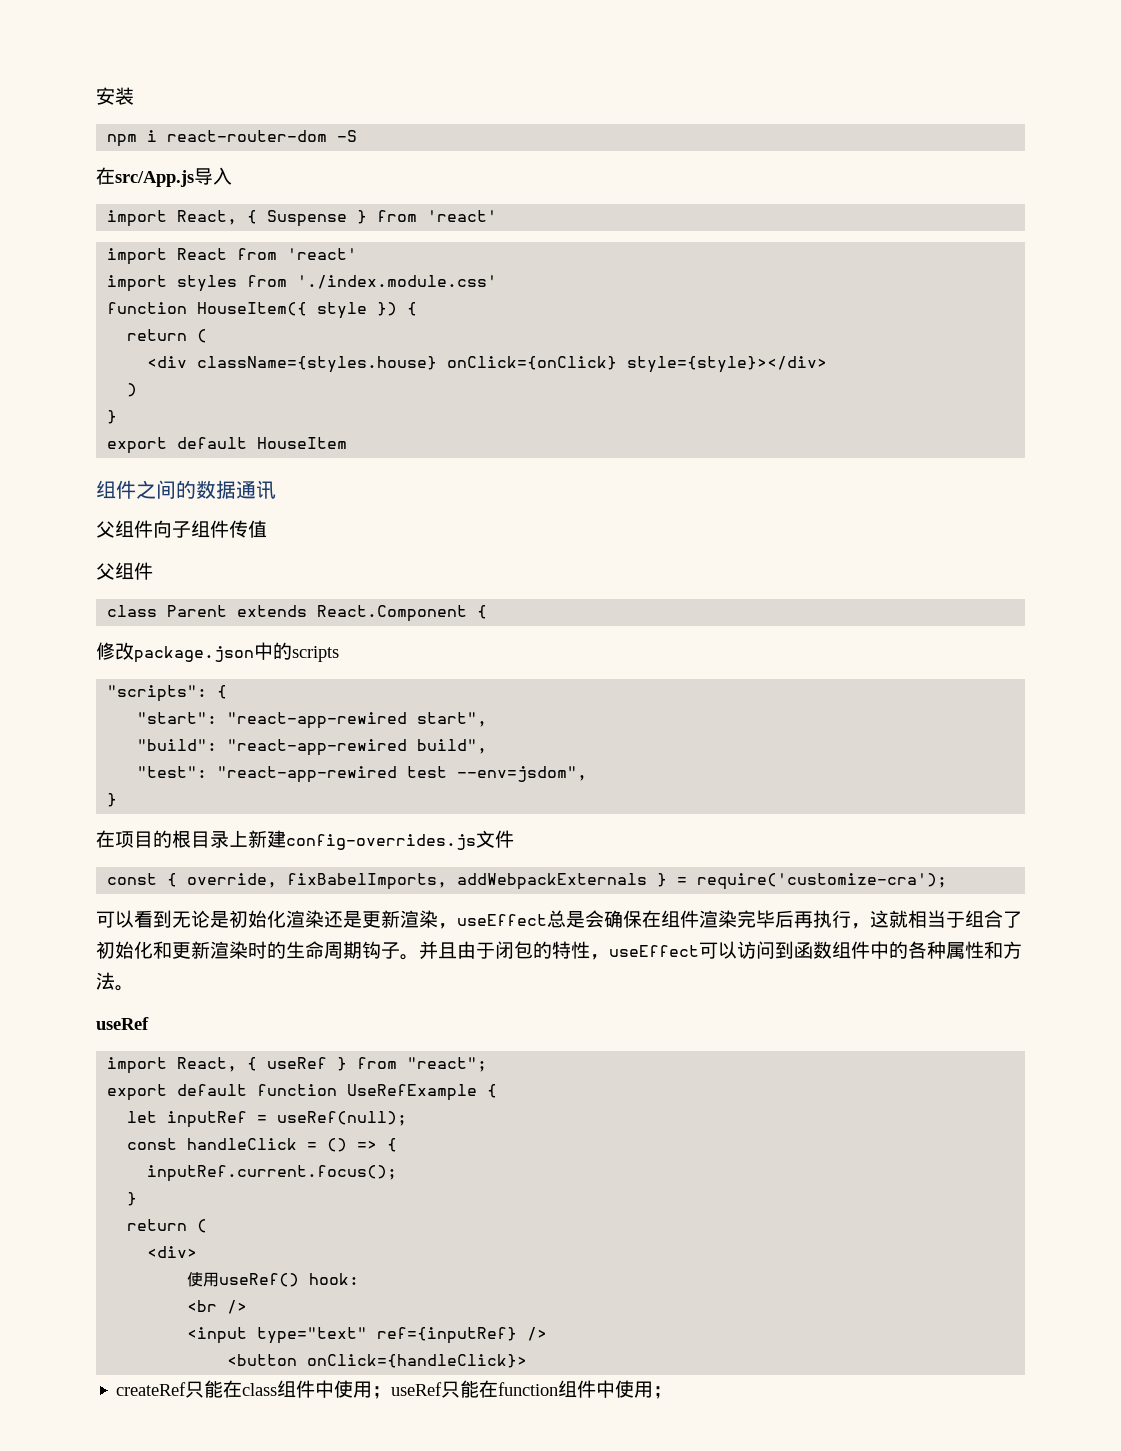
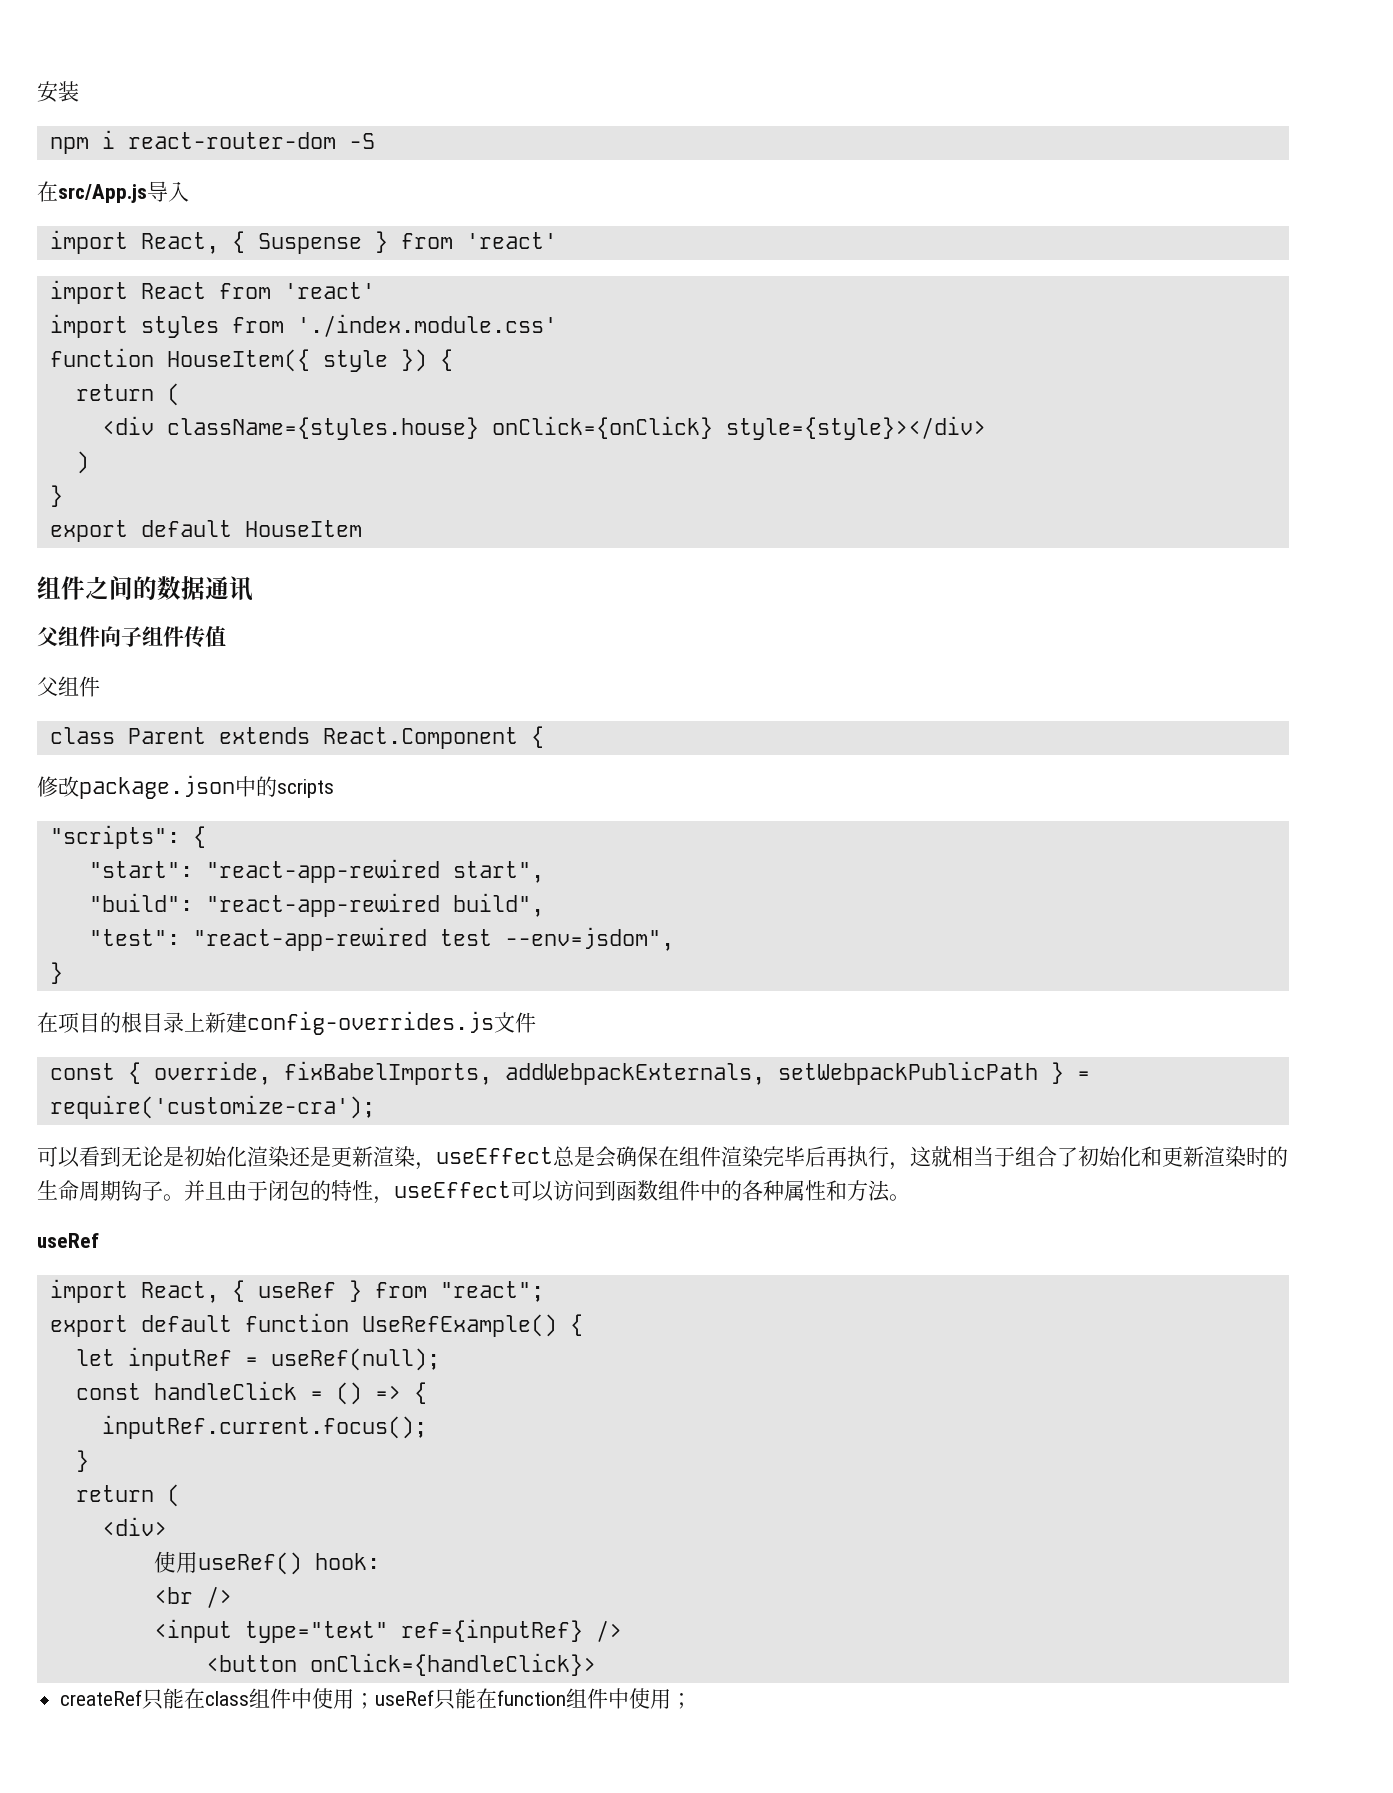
- const { override, fixBabelImports, addWebpackExternals } = require('customize-cra');
+ const { override, fixBabelImports, addWebpackExternals, setWebpackPublicPath } = require('customize-cra');
- export default function UseRefExample {
+ export default function UseRefExample() {

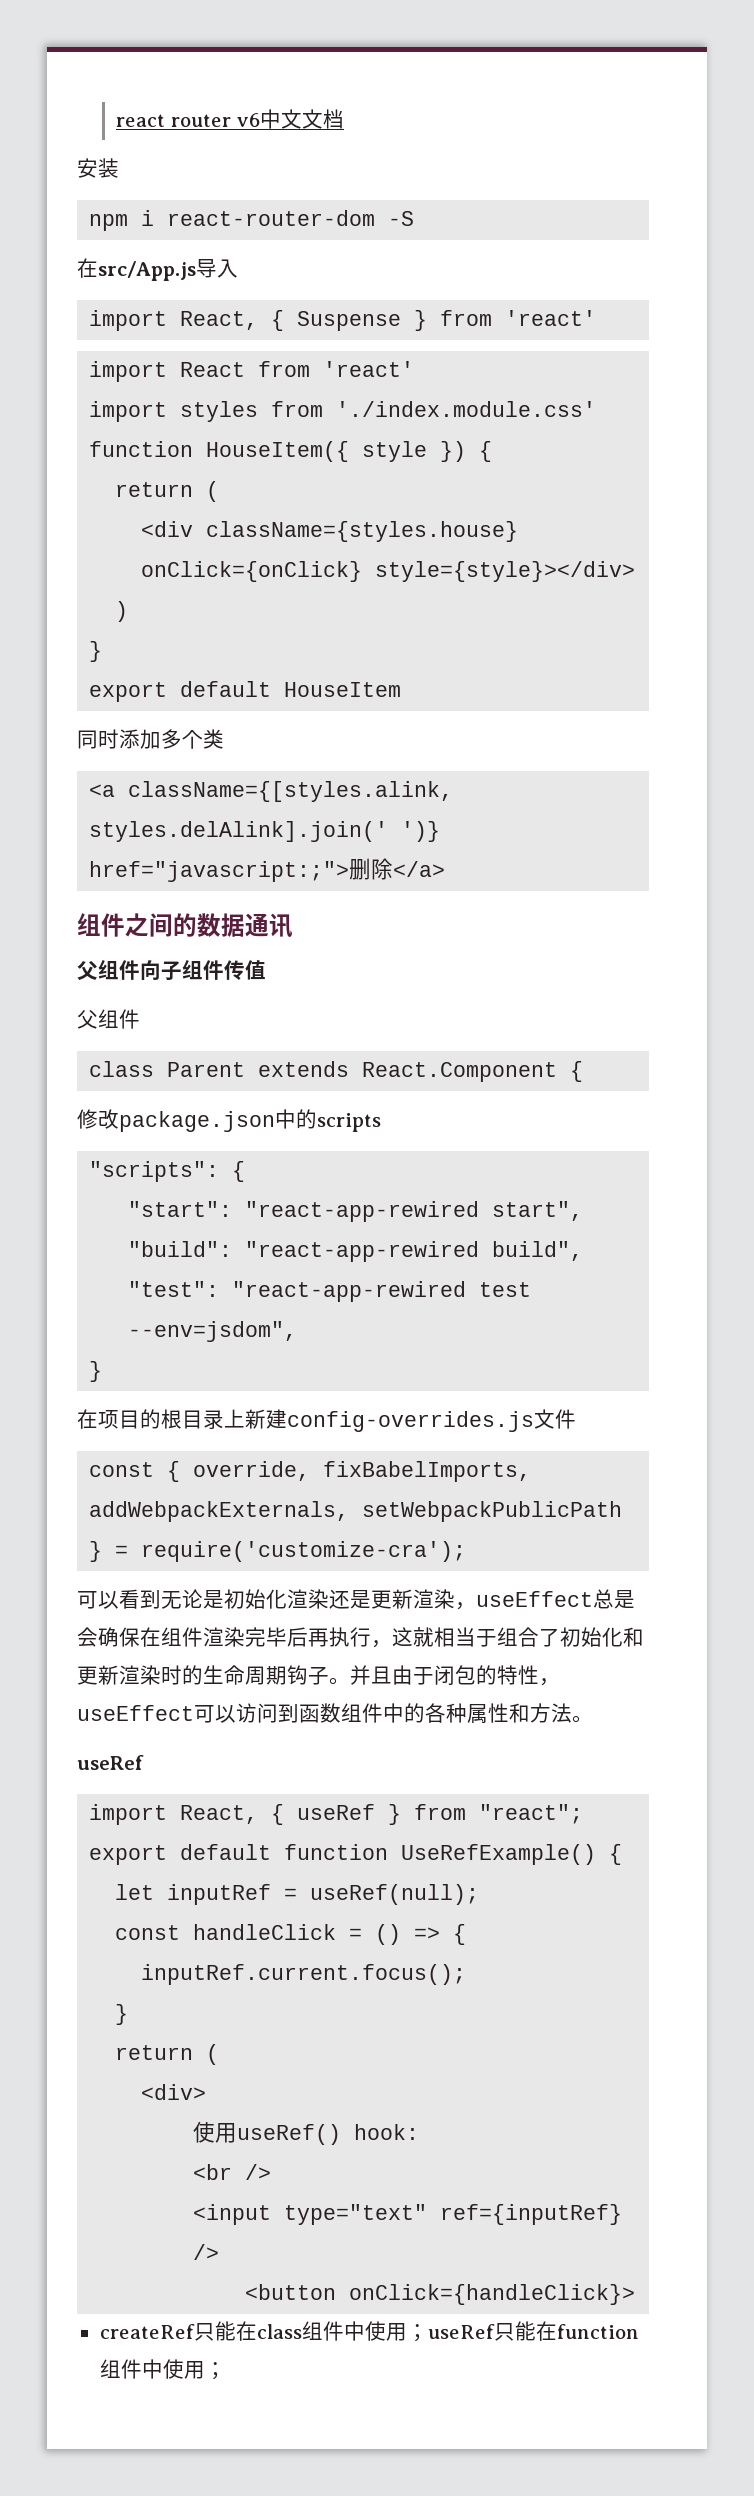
+ react router v6中文文档
+ 同时添加多个类
+ <a className={[styles.alink, styles.delAlink].join(' ')} href="javascript:;">删除</a>

